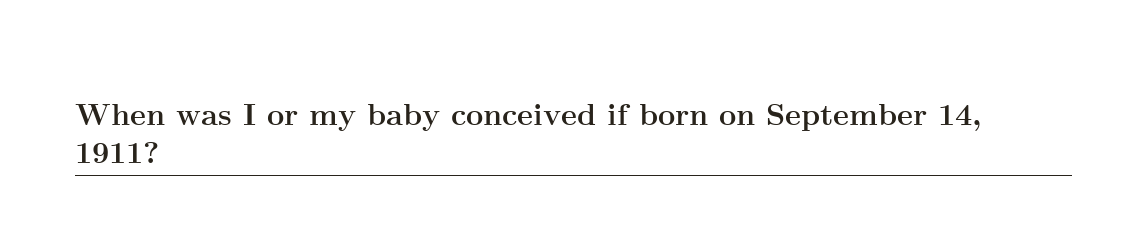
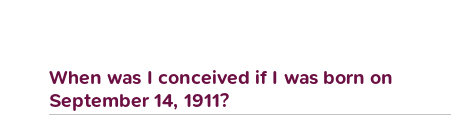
- When was I or my baby conceived if born on September 14, 1911?
+ When was I conceived if I was born on September 14, 1911?

